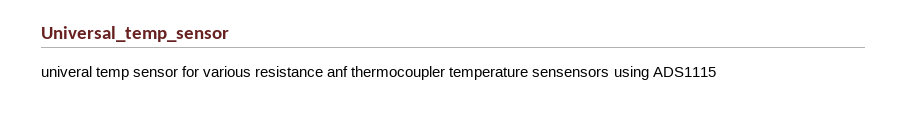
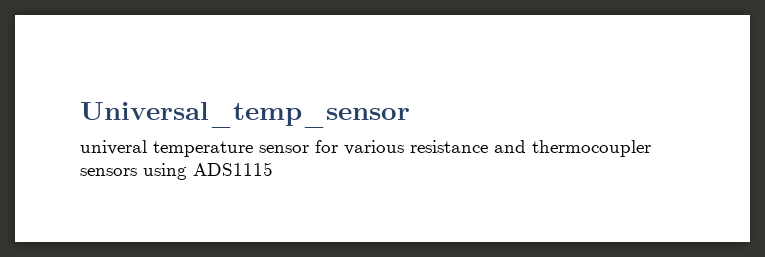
- univeral temp sensor for various resistance anf thermocoupler temperature sensensors using ADS1115
+ univeral temperature sensor for various resistance and thermocoupler sensors using ADS1115

